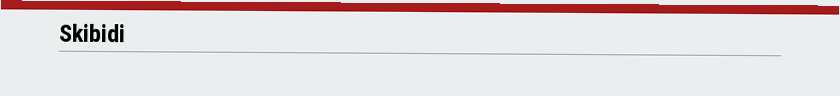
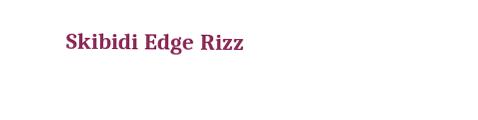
- Skibidi
+ Skibidi Edge Rizz

